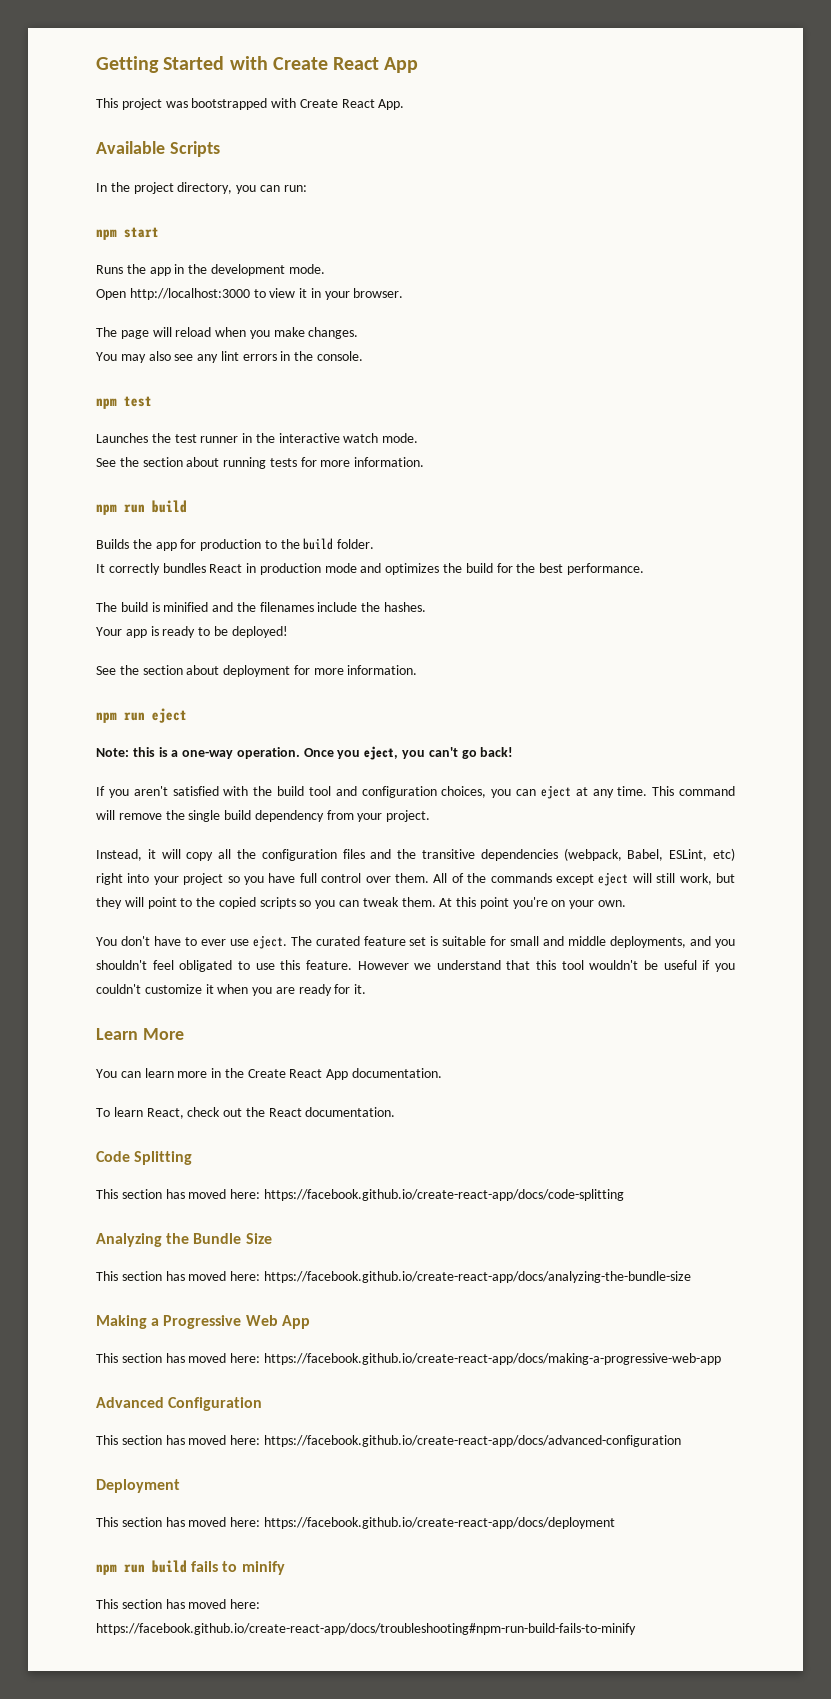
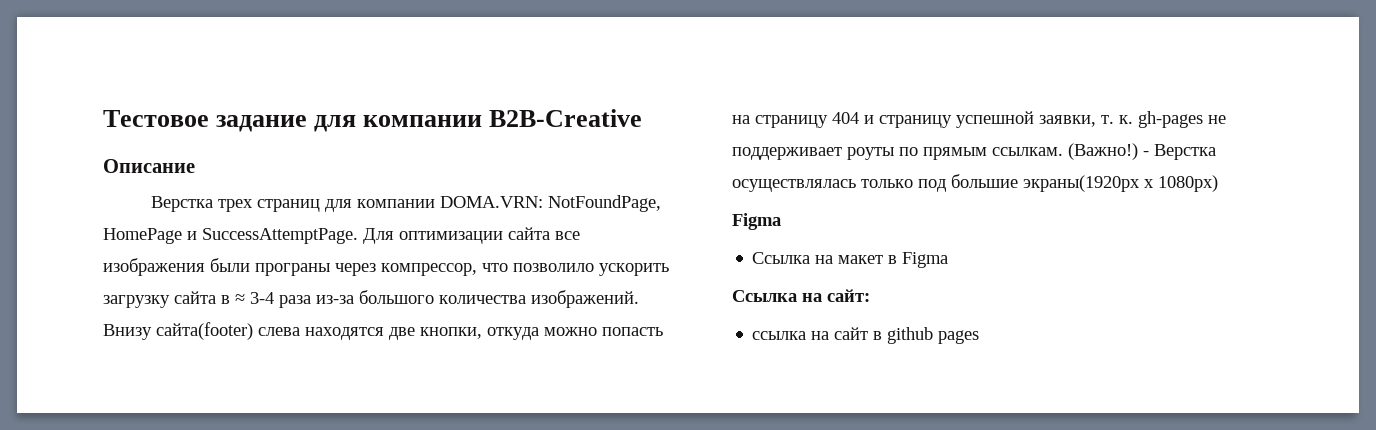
- Getting Started with Create React App
- This project was bootstrapped with Create React App.
- Available Scripts
- In the project directory, you can run:
- npm start
- Runs the app in the development mode.
- Open http://localhost:3000 to view it in your browser.
- The page will reload when you make changes.
- You may also see any lint errors in the console.
- npm test
- Launches the test runner in the interactive watch mode.
- See the section about running tests for more information.
- npm run build
- Builds the app for production to the build folder.
- It correctly bundles React in production mode and optimizes the build for the best performance.
- The build is minified and the filenames include the hashes.
- Your app is ready to be deployed!
- See the section about deployment for more information.
- npm run eject
- Note: this is a one-way operation. Once you eject, you can't go back!
- If you aren't satisfied with the build tool and configuration choices, you can eject at any time. This command will remove the single build dependency from your project.
- Instead, it will copy all the configuration files and the transitive dependencies (webpack, Babel, ESLint, etc) right into your project so you have full control over them. All of the commands except eject will still work, but they will point to the copied scripts so you can tweak them. At this point you're on your own.
- You don't have to ever use eject. The curated feature set is suitable for small and middle deployments, and you shouldn't feel obligated to use this feature. However we understand that this tool wouldn't be useful if you couldn't customize it when you are ready for it.
- Learn More
- You can learn more in the Create React App documentation.
- To learn React, check out the React documentation.
- Code Splitting
- This section has moved here: https://facebook.github.io/create-react-app/docs/code-splitting
- Analyzing the Bundle Size
- This section has moved here: https://facebook.github.io/create-react-app/docs/analyzing-the-bundle-size
- Making a Progressive Web App
- This section has moved here: https://facebook.github.io/create-react-app/docs/making-a-progressive-web-app
- Advanced Configuration
- This section has moved here: https://facebook.github.io/create-react-app/docs/advanced-configuration
- Deployment
- This section has moved here: https://facebook.github.io/create-react-app/docs/deployment
- npm run build fails to minify
- This section has moved here: https://facebook.github.io/create-react-app/docs/troubleshooting#npm-run-build-fails-to-minify
+ Тестовое задание для компании B2B-Creative
+ Описание
+ Верстка трех страниц для компании DOMA.VRN: NotFoundPage, HomePage и SuccessAttemptPage. Для оптимизации сайта все изображения были програны через компрессор, что позволило ускорить загрузку сайта в ≈ 3-4 раза из-за большого количества изображений. Внизу сайта(footer) слева находятся две кнопки, откуда можно попасть на страницу 404 и страницу успешной заявки, т. к. gh-pages не поддерживает роуты по прямым ссылкам. (Важно!) - Верстка осуществлялась только под большие экраны(1920px x 1080px)
+ Figma
+ Ссылка на макет в Figma
+ Ссылка на сайт:
+ ссылка на сайт в github pages

